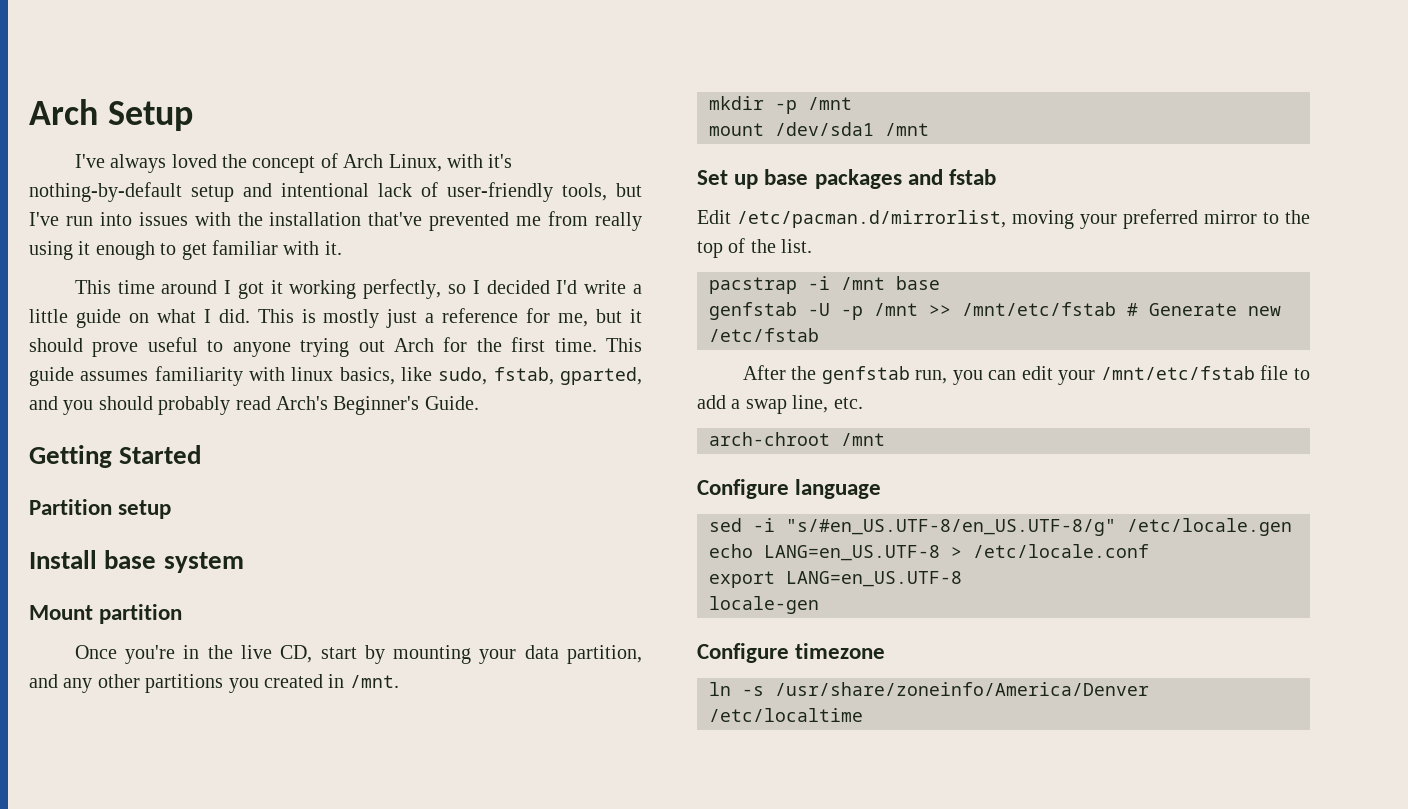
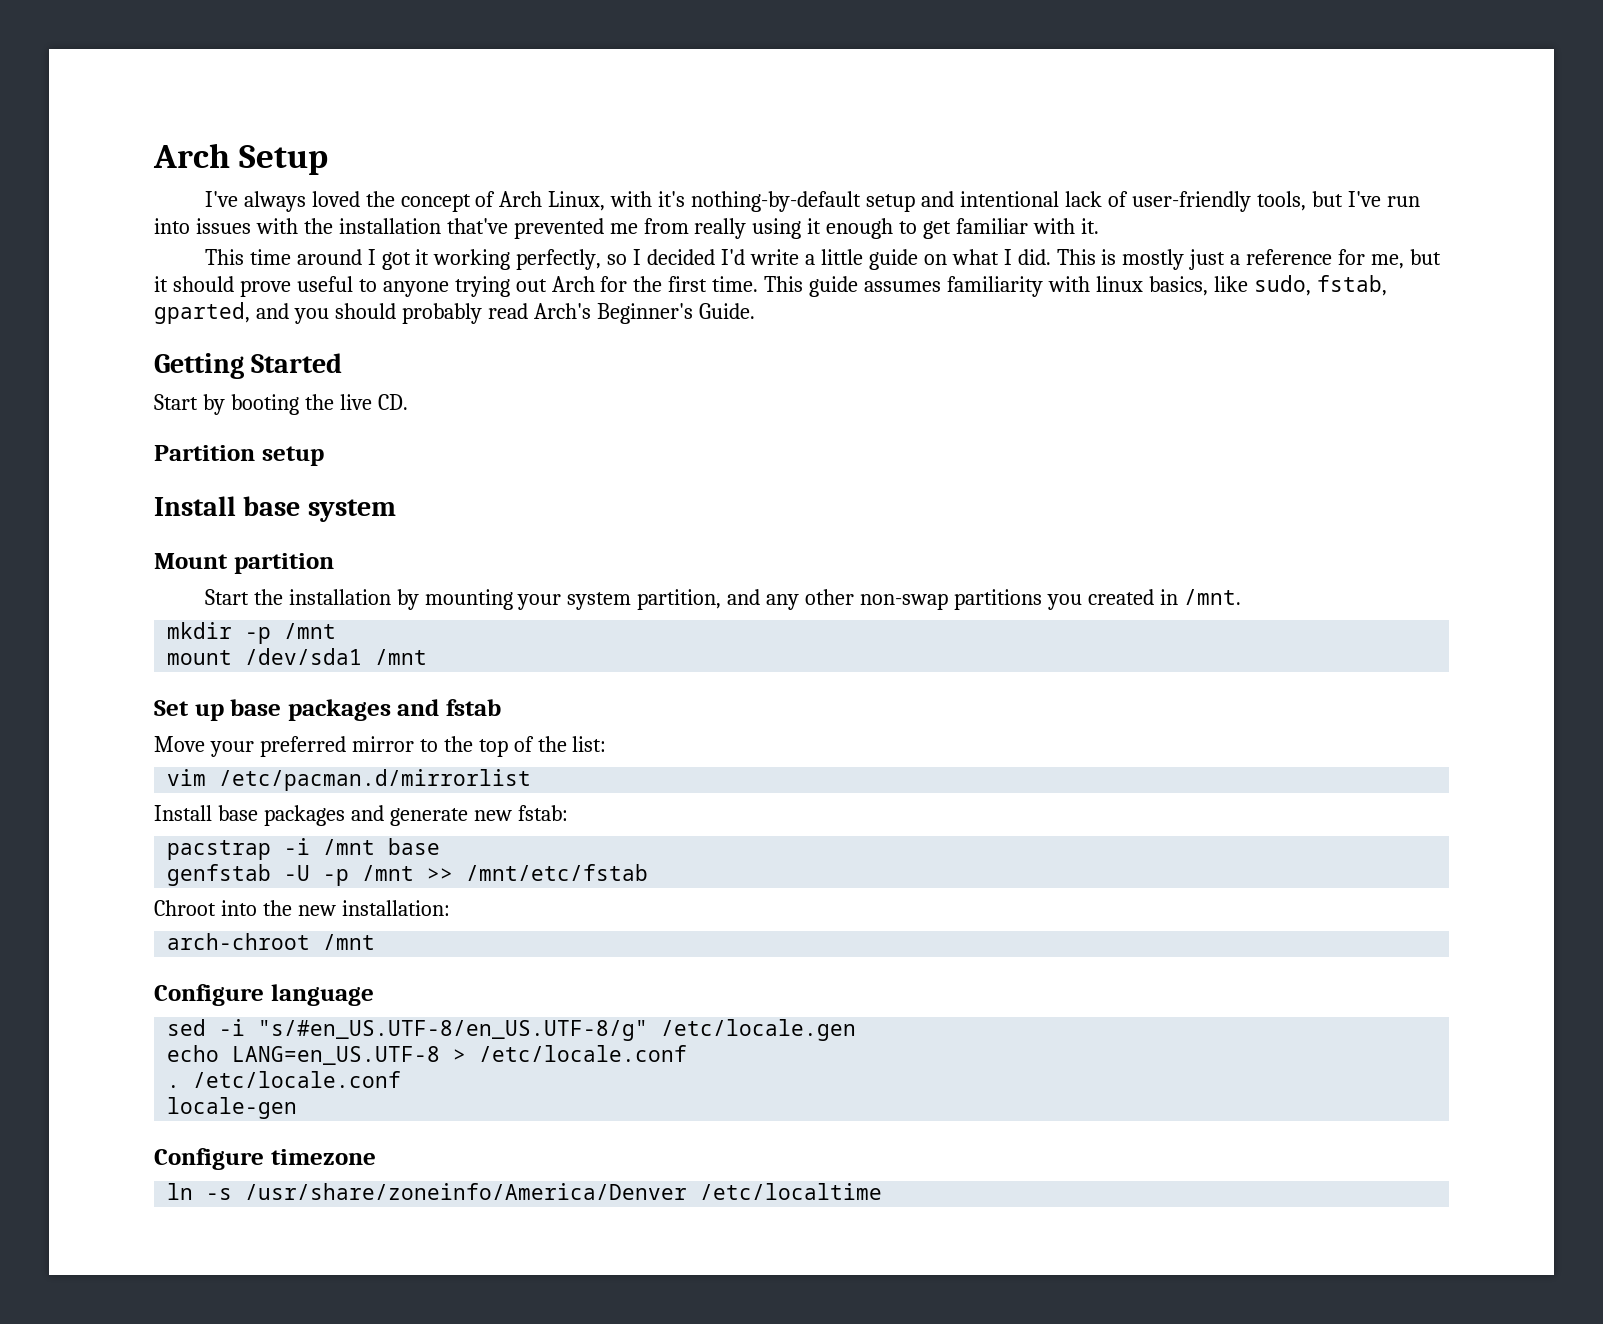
+ Start by booting the live CD.
- Once you're in the live CD, start by mounting your data partition, and any other partitions you created in /mnt.
+ Start the installation by mounting your system partition, and any other non-swap partitions you created in /mnt.
- Edit /etc/pacman.d/mirrorlist, moving your preferred mirror to the top of the list.
+ Move your preferred mirror to the top of the list:
+ vim /etc/pacman.d/mirrorlist
+ Install base packages and generate new fstab:
- genfstab -U -p /mnt >> /mnt/etc/fstab # Generate new /etc/fstab
- After the genfstab run, you can edit your /mnt/etc/fstab file to add a swap line, etc.
+ genfstab -U -p /mnt >> /mnt/etc/fstab
+ Chroot into the new installation:
- export LANG=en_US.UTF-8
+ . /etc/locale.conf

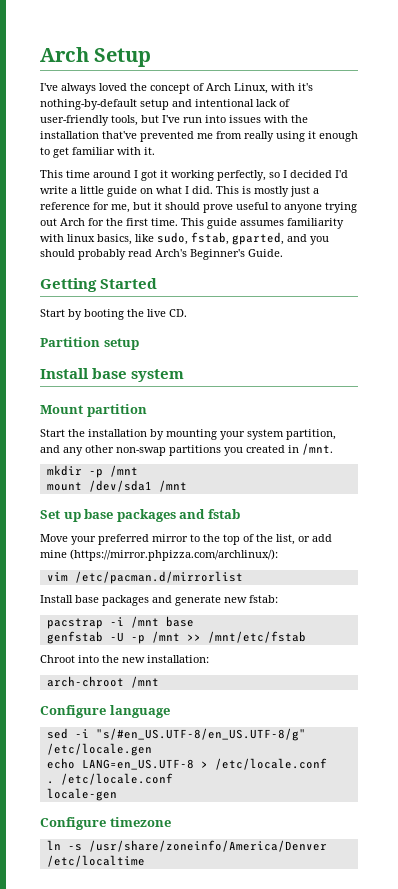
- Move your preferred mirror to the top of the list:
+ Move your preferred mirror to the top of the list, or add mine (https://mirror.phpizza.com/archlinux/):

